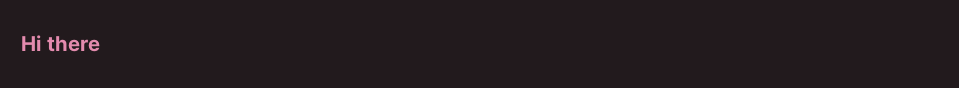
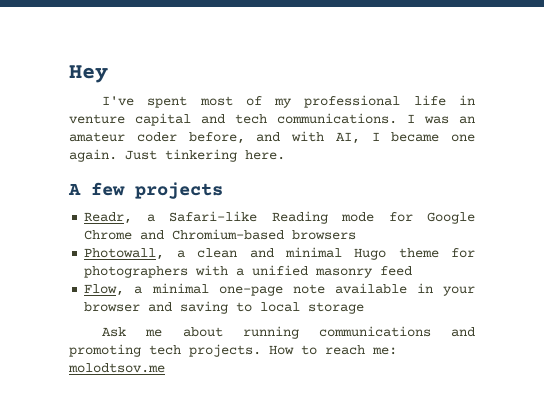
- Hi there
+ Hey
+ I've spent most of my professional life in venture capital and tech communications. I was an amateur coder before, and with AI, I became one again. Just tinkering here.
+ A few projects
+ Readr, a Safari-like Reading mode for Google Chrome and Chromium-based browsers
+ Photowall, a clean and minimal Hugo theme for photographers with a unified masonry feed
+ Flow, a minimal one-page note available in your browser and saving to local storage
+ Ask me about running communications and promoting tech projects. How to reach me: molodtsov.me

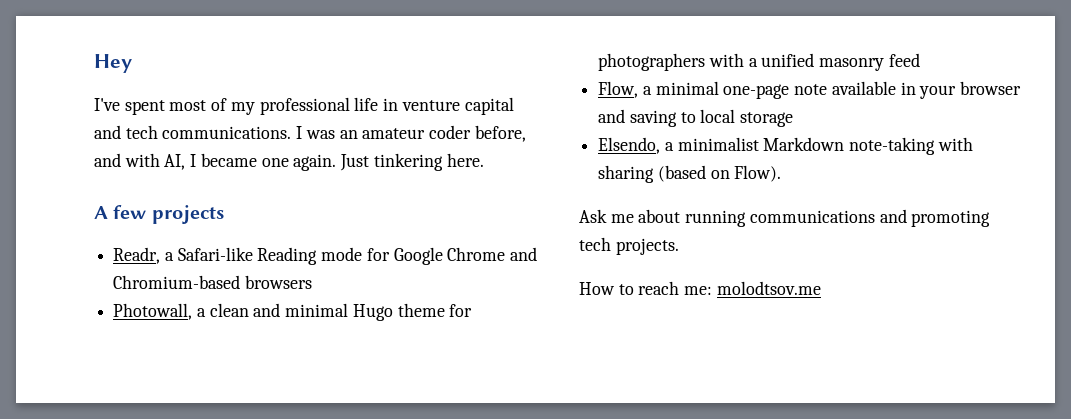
+ Elsendo, a minimalist Markdown note-taking with sharing (based on Flow).
- Ask me about running communications and promoting tech projects. How to reach me: molodtsov.me
+ Ask me about running communications and promoting tech projects.
+ How to reach me: molodtsov.me

